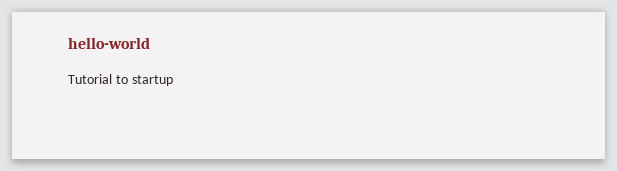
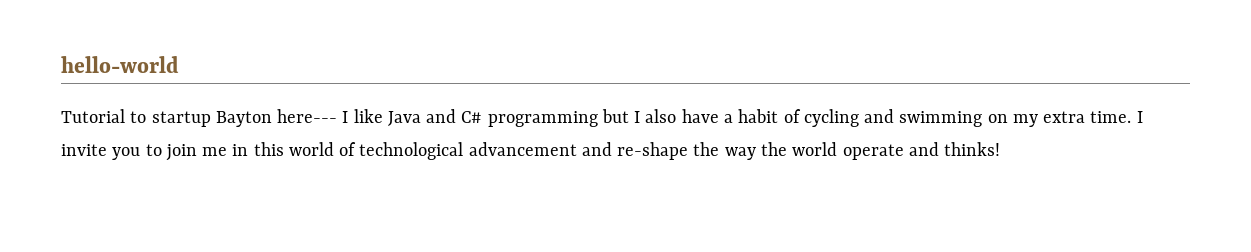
- Tutorial to startup
+ Tutorial to startup Bayton here--- I like Java and C# programming but I also have a habit of cycling and swimming on my extra time. I invite you to join me in this world of technological advancement and re-shape the way the world operate and thinks!

